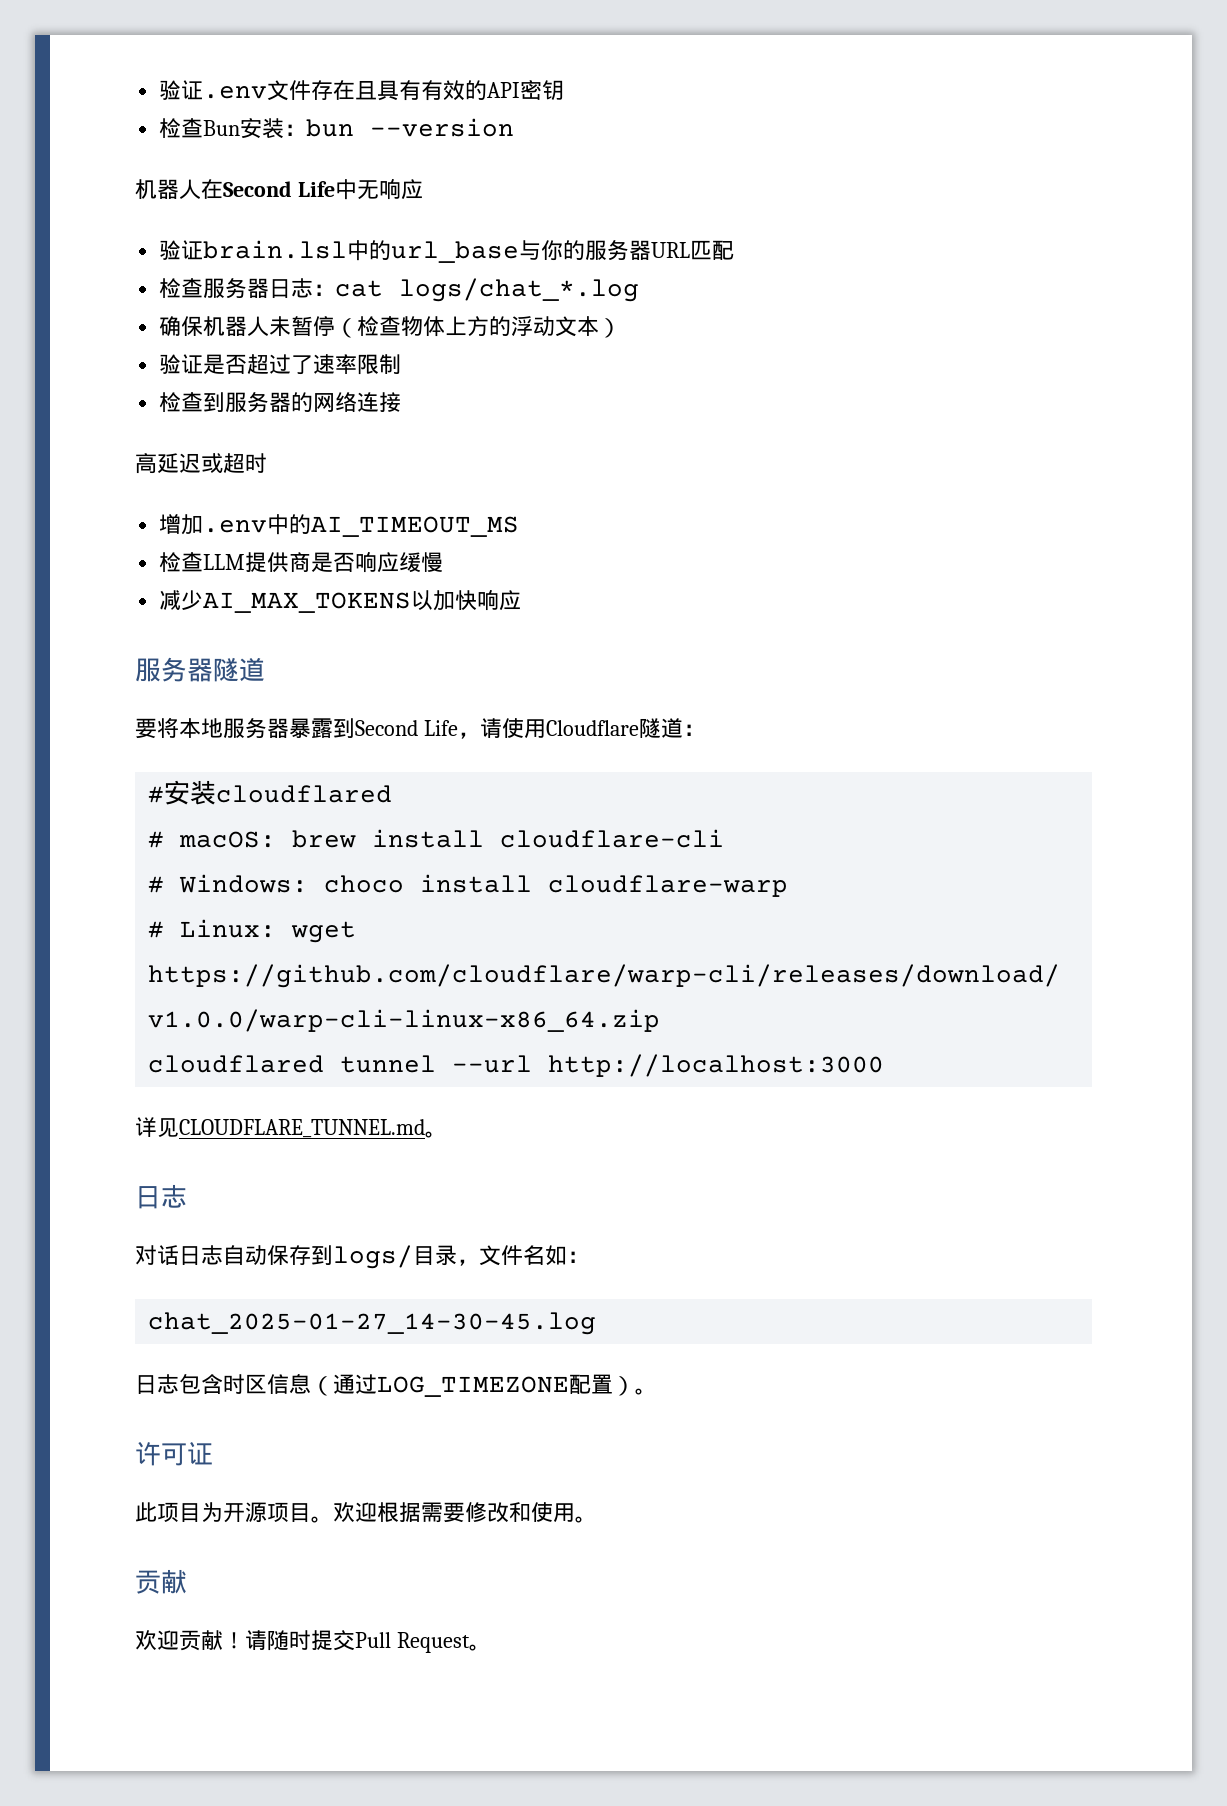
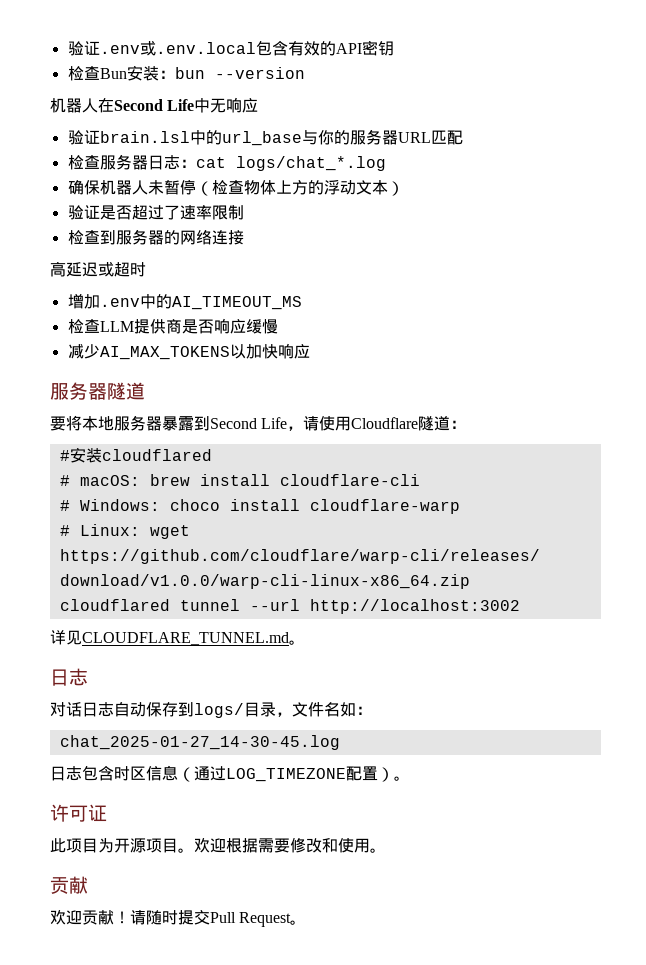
- 验证.env文件存在且具有有效的API密钥
+ 验证.env或.env.local包含有效的API密钥
- cloudflared tunnel --url http://localhost:3000
+ cloudflared tunnel --url http://localhost:3002

